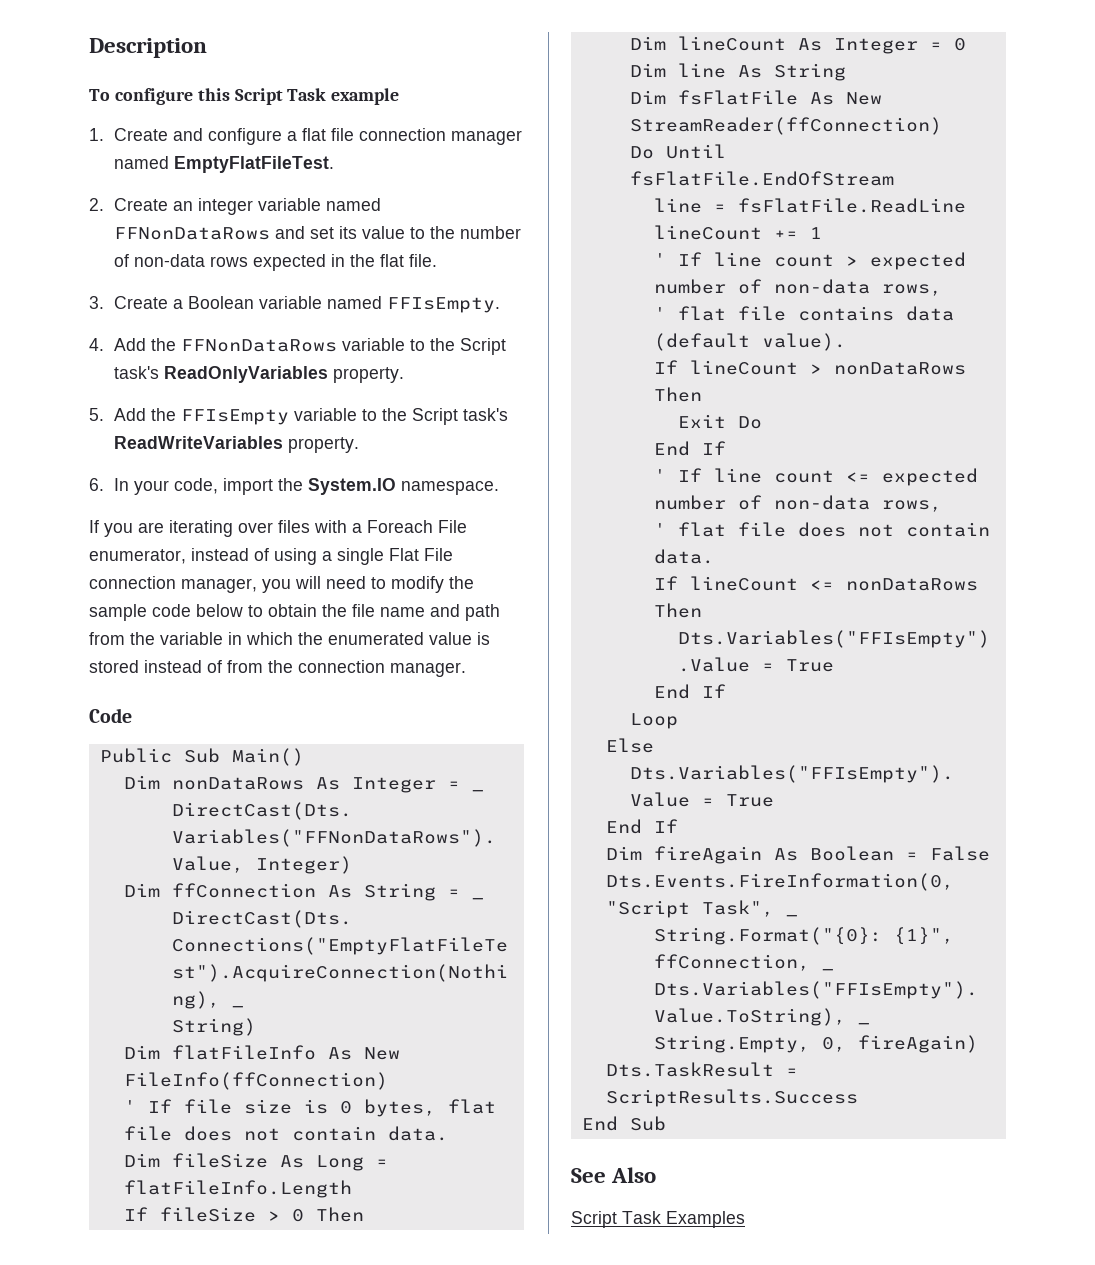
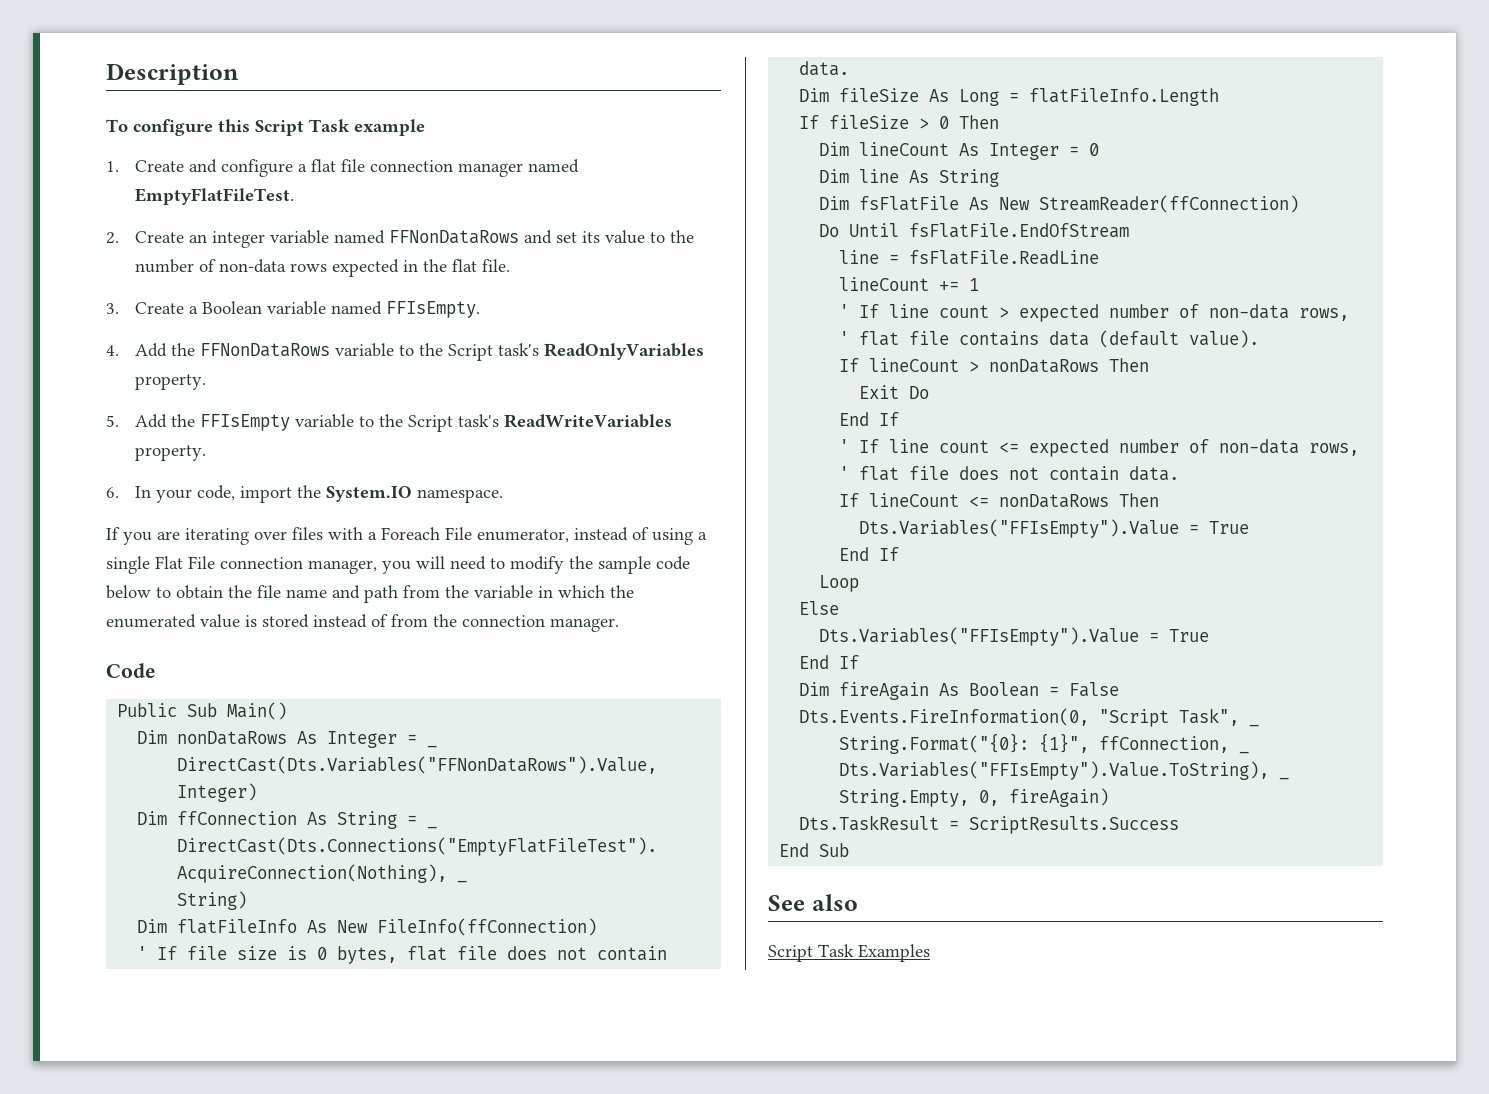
- See Also
+ See also

